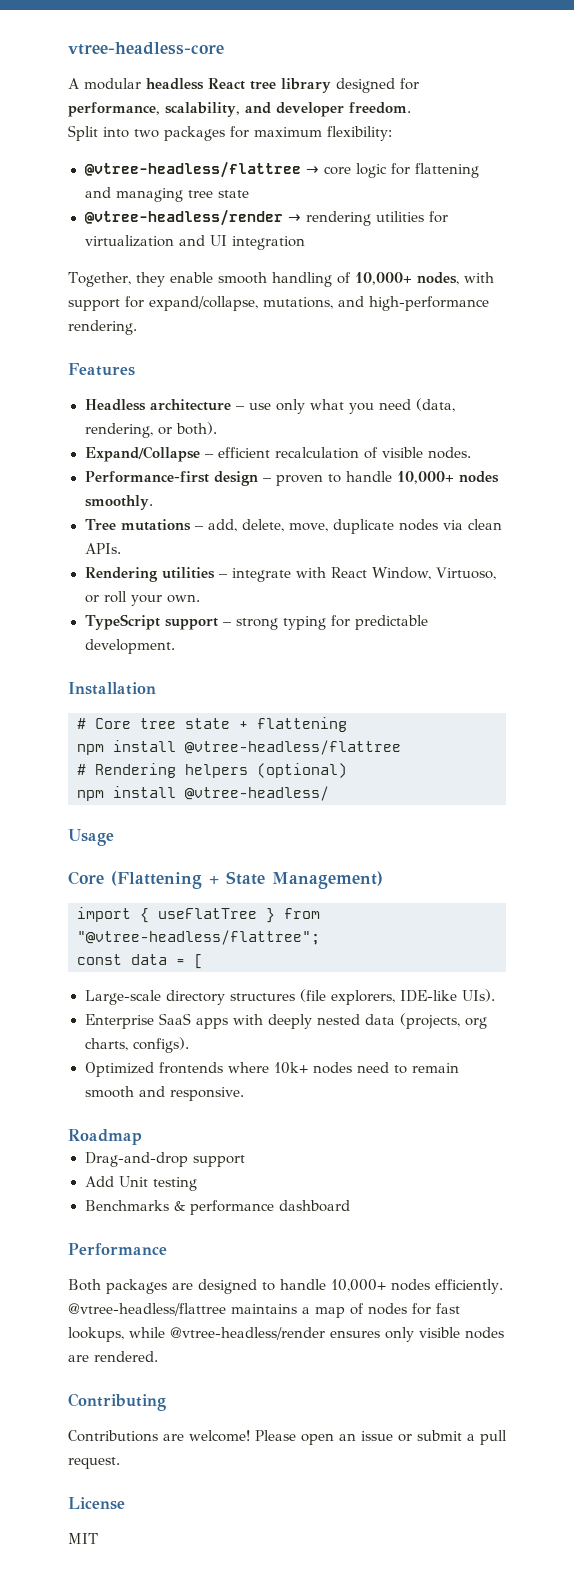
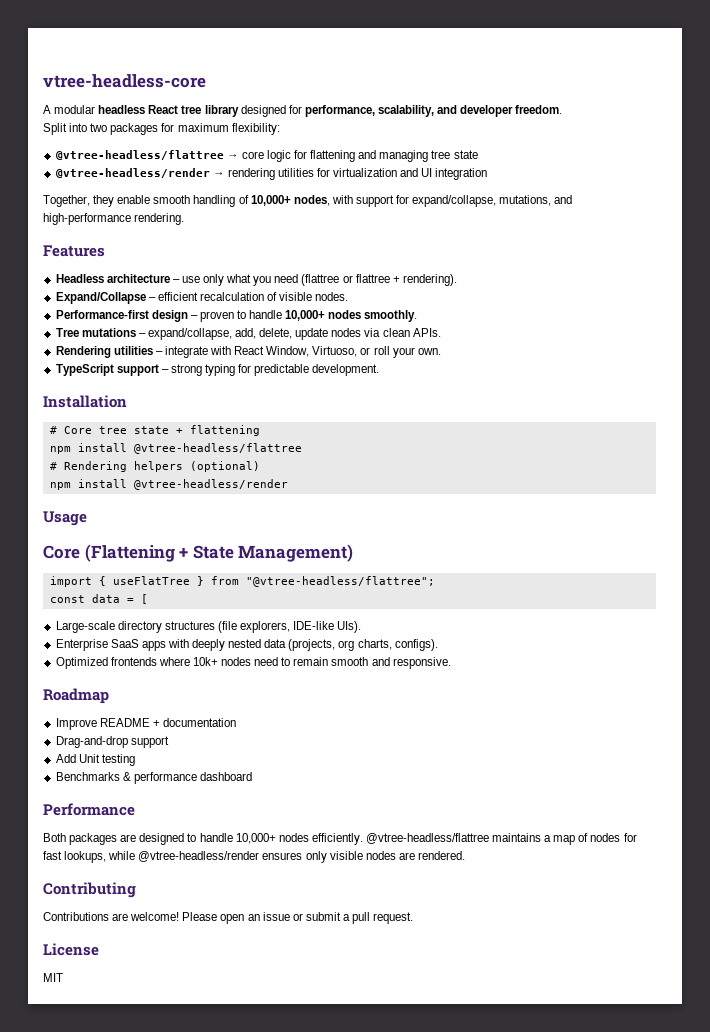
- Headless architecture – use only what you need (data, rendering, or both).
+ Headless architecture – use only what you need (flattree or flattree + rendering).
- Tree mutations – add, delete, move, duplicate nodes via clean APIs.
+ Tree mutations – expand/collapse, add, delete, update nodes via clean APIs.
- npm install @vtree-headless/
+ npm install @vtree-headless/render
+ Improve README + documentation

